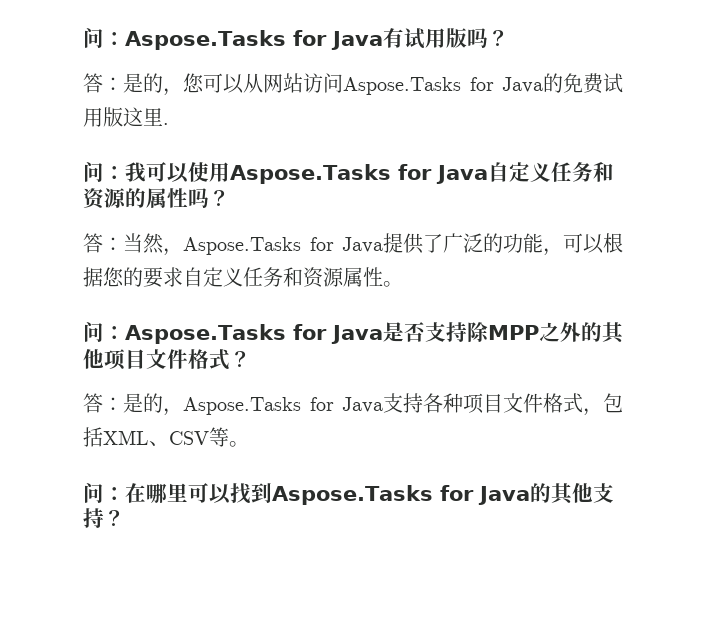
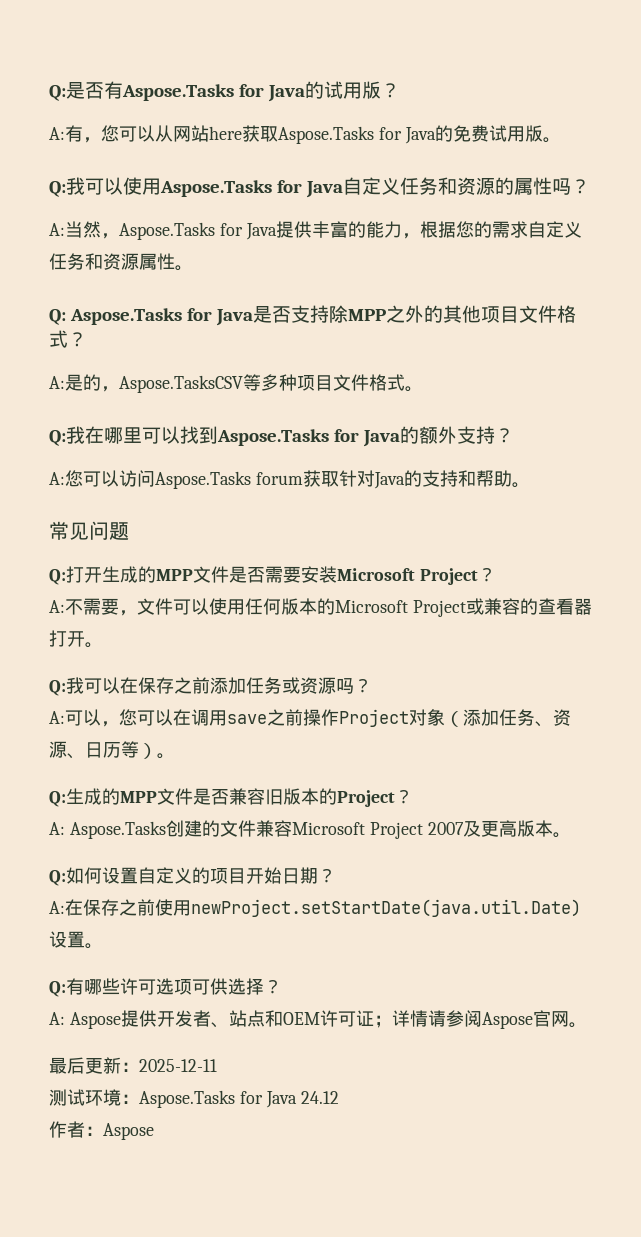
- 问：Aspose.Tasks for Java有试用版吗？
- 答：是的，您可以从网站访问Aspose.Tasks for Java的免费试用版这里.
- 问：我可以使用Aspose.Tasks for Java自定义任务和资源的属性吗？
+ Q:是否有Aspose.Tasks for Java的试用版？
+ A:有，您可以从网站here获取Aspose.Tasks for Java的免费试用版。
+ Q:我可以使用Aspose.Tasks for Java自定义任务和资源的属性吗？
- 答：当然，Aspose.Tasks for Java提供了广泛的功能，可以根据您的要求自定义任务和资源属性。
+ A:当然，Aspose.Tasks for Java提供丰富的能力，根据您的需求自定义任务和资源属性。
- 问：Aspose.Tasks for Java是否支持除MPP之外的其他项目文件格式？
+ Q: Aspose.Tasks for Java是否支持除MPP之外的其他项目文件格式？
- 答：是的，Aspose.Tasks for Java支持各种项目文件格式，包括XML、CSV等。
- 问：在哪里可以找到Aspose.Tasks for Java的其他支持？
+ A:是的，Aspose.TasksCSV等多种项目文件格式。
+ Q:我在哪里可以找到Aspose.Tasks for Java的额外支持？
+ A:您可以访问Aspose.Tasks forum获取针对Java的支持和帮助。
+ 常见问题
+ Q:打开生成的MPP文件是否需要安装Microsoft Project？
+ A:不需要，文件可以使用任何版本的Microsoft Project或兼容的查看器打开。
+ Q:我可以在保存之前添加任务或资源吗？
+ A:可以，您可以在调用save之前操作Project对象（添加任务、资源、日历等）。
+ Q:生成的MPP文件是否兼容旧版本的Project？
+ A: Aspose.Tasks创建的文件兼容Microsoft Project 2007及更高版本。
+ Q:如何设置自定义的项目开始日期？
+ A:在保存之前使用newProject.setStartDate(java.util.Date)设置。
+ Q:有哪些许可选项可供选择？
+ A: Aspose提供开发者、站点和OEM许可证；详情请参阅Aspose官网。
+ 最后更新：2025-12-11
+ 测试环境：Aspose.Tasks for Java 24.12
+ 作者：Aspose

